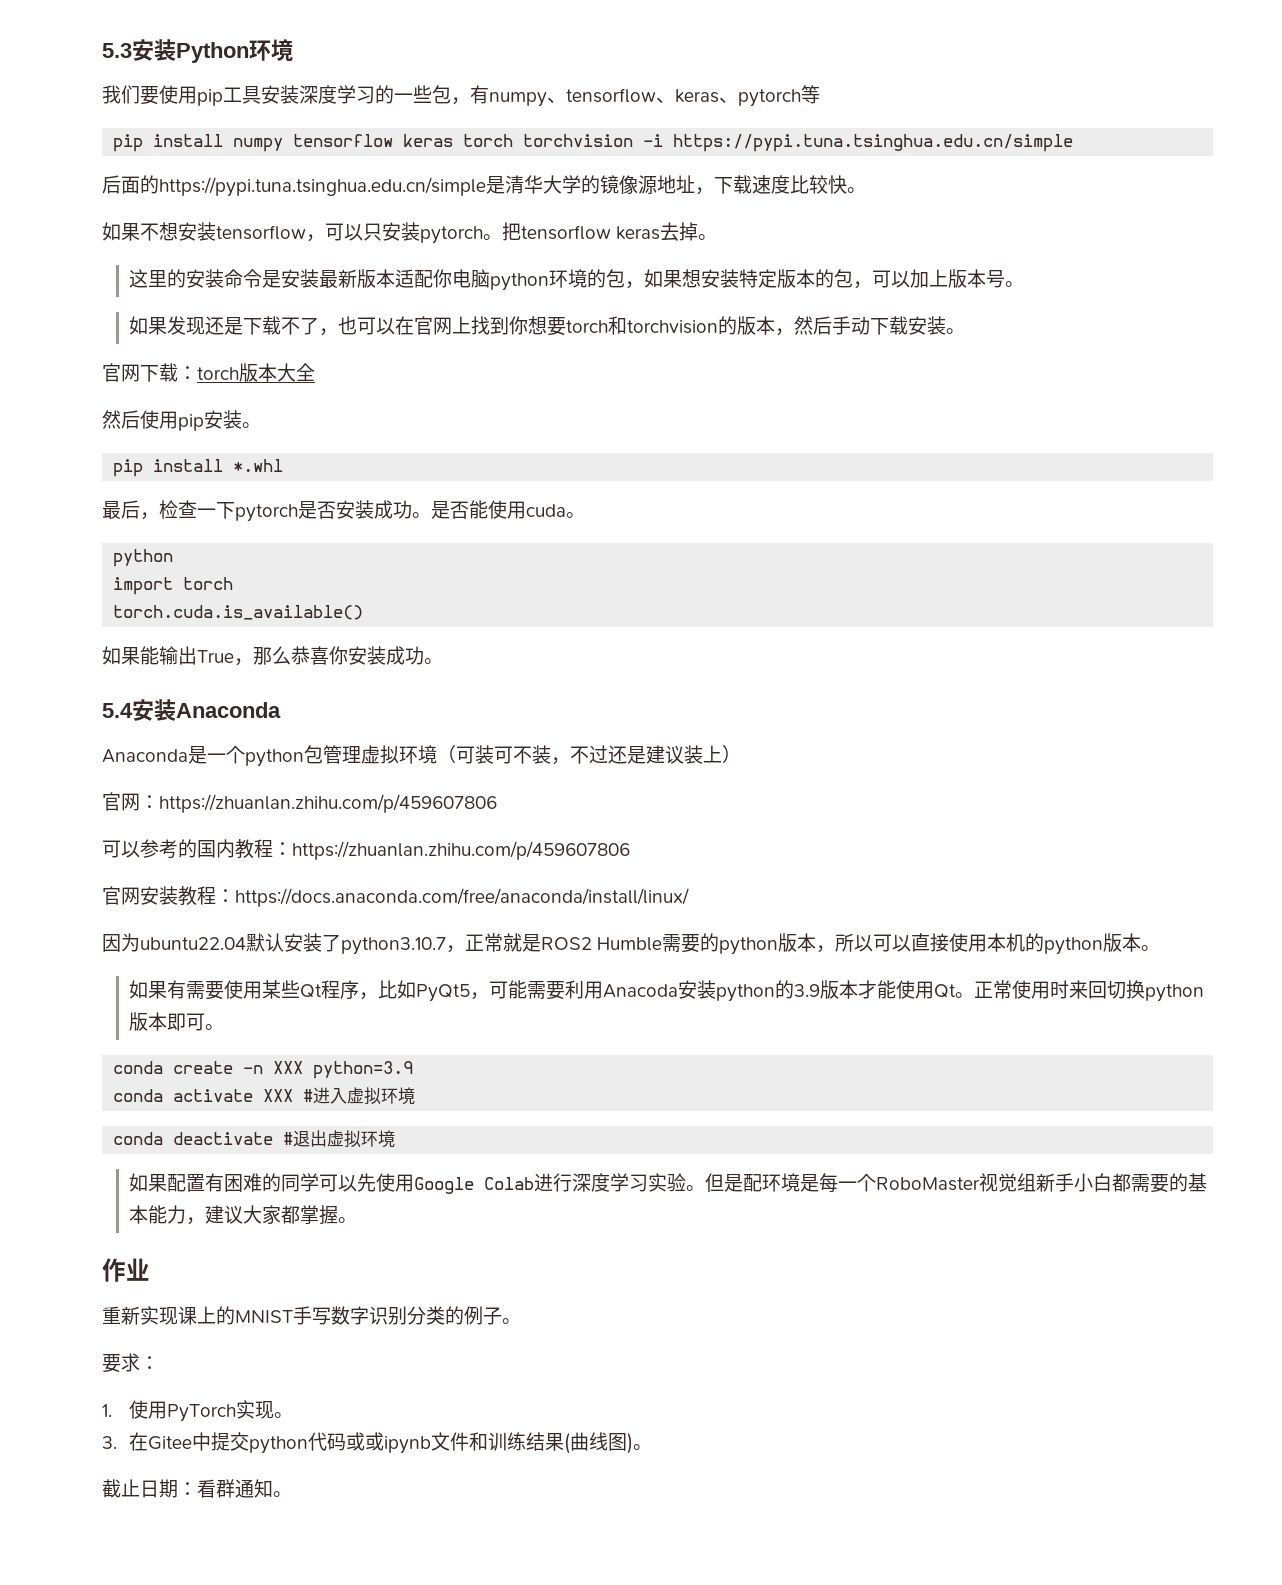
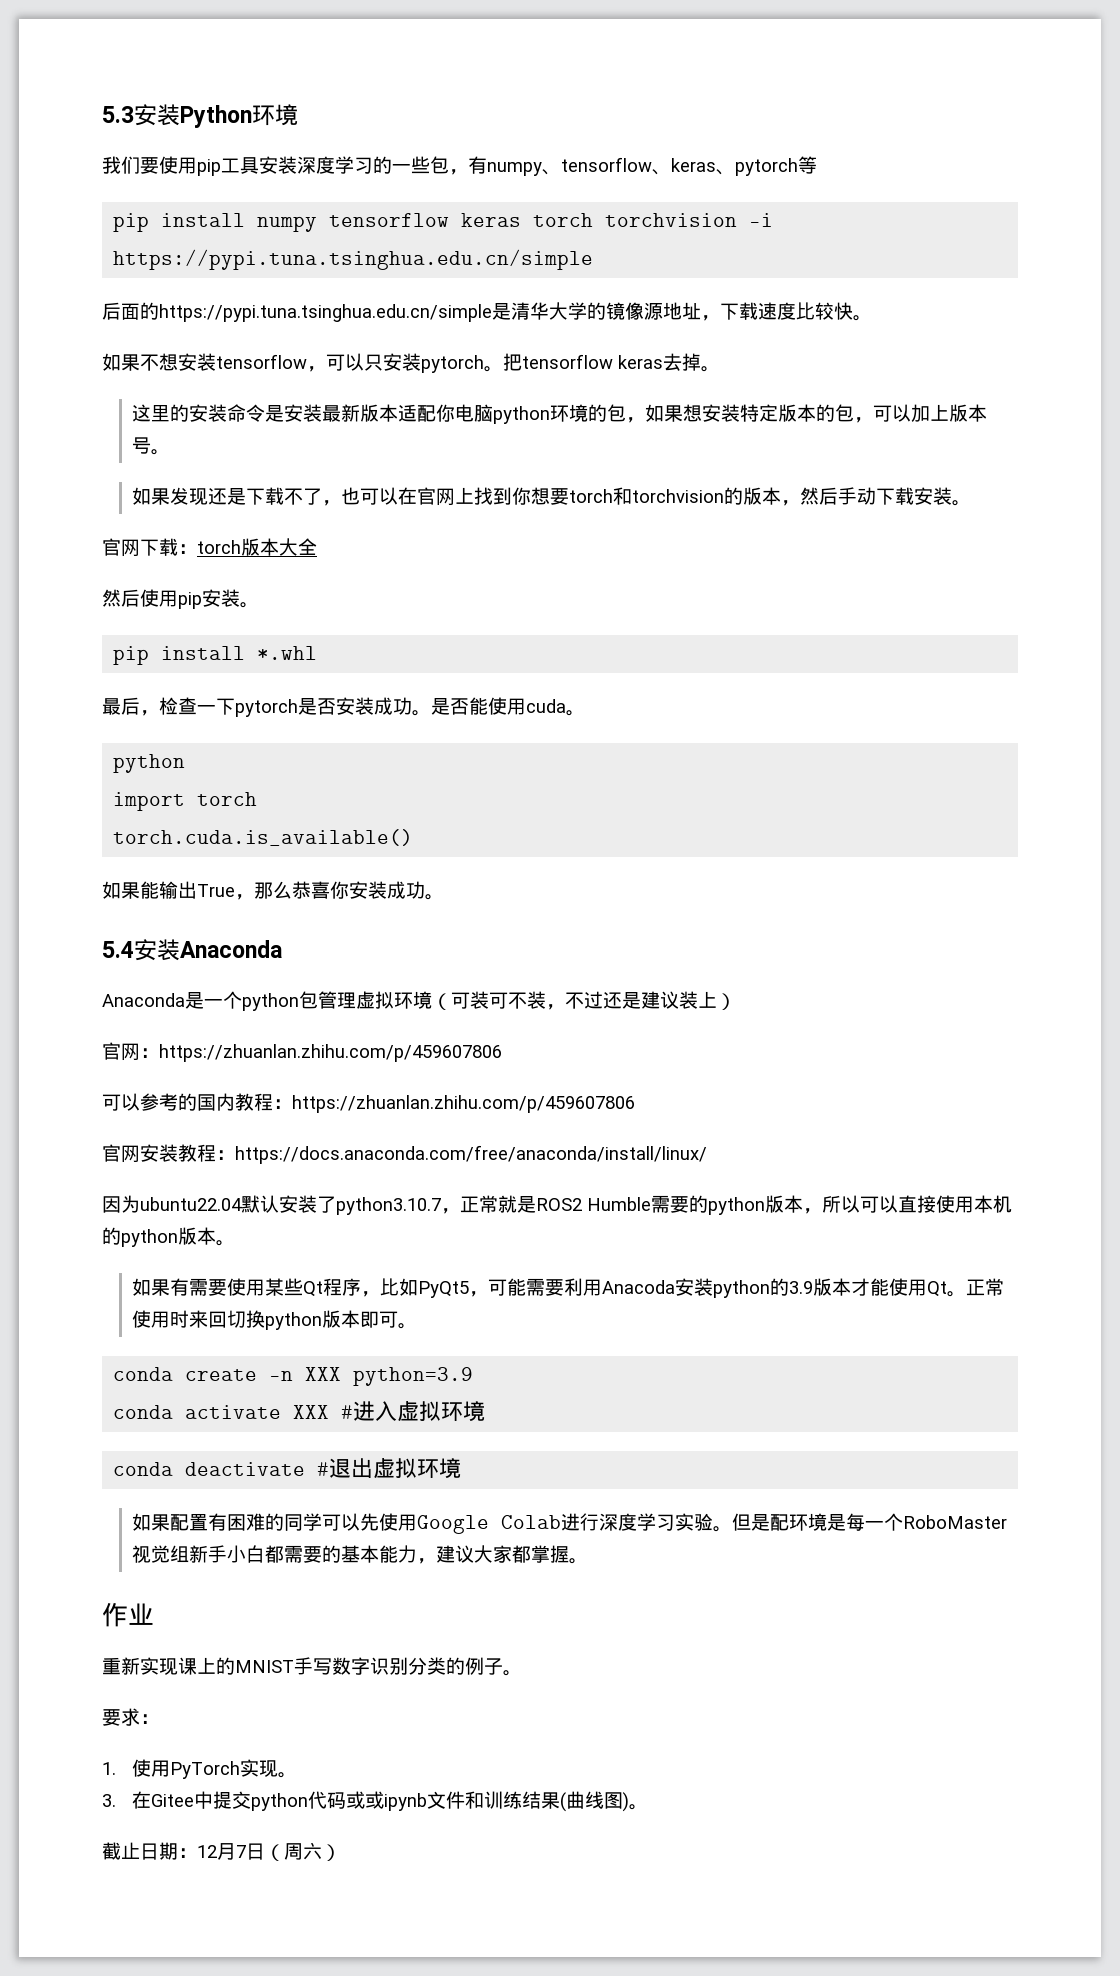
- 截止日期：看群通知。
+ 截止日期：12月7日（周六）

